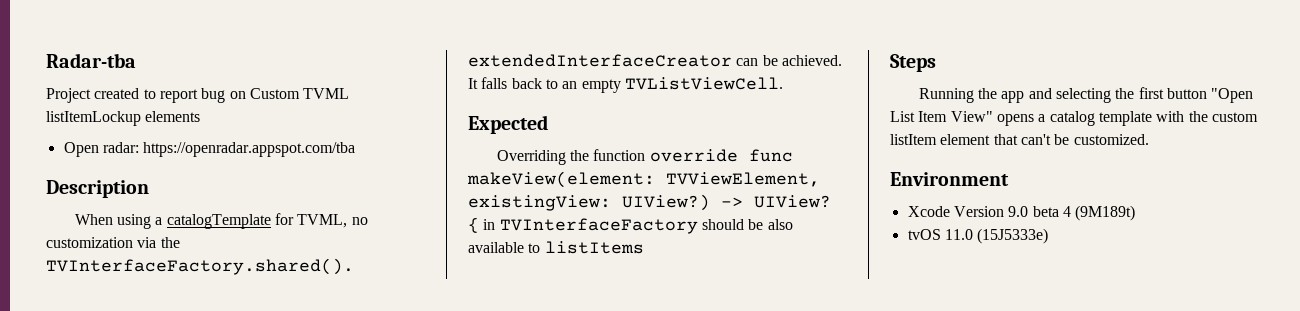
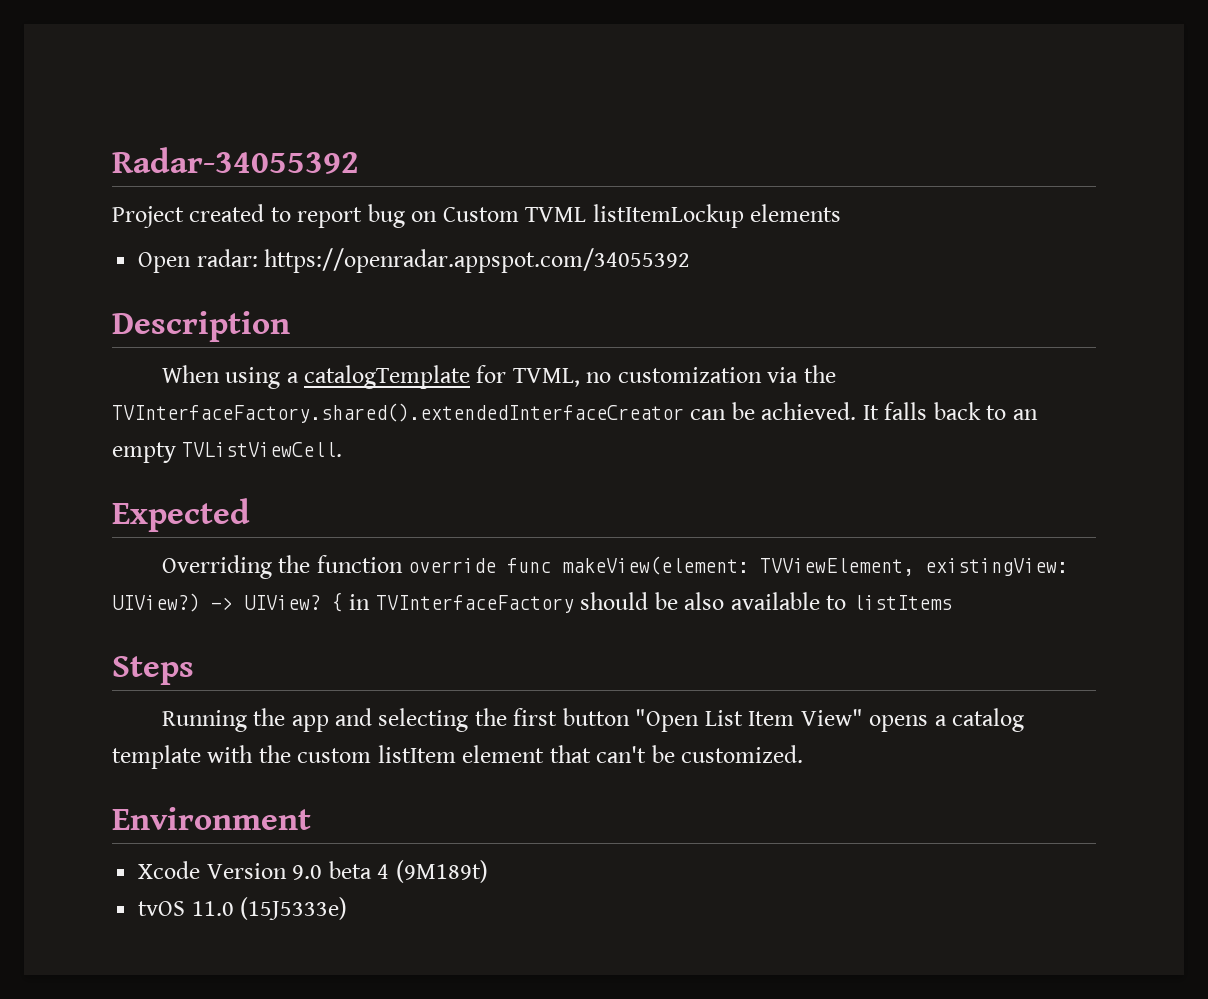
- Radar-tba
+ Radar-34055392
- Open radar: https://openradar.appspot.com/tba
+ Open radar: https://openradar.appspot.com/34055392

